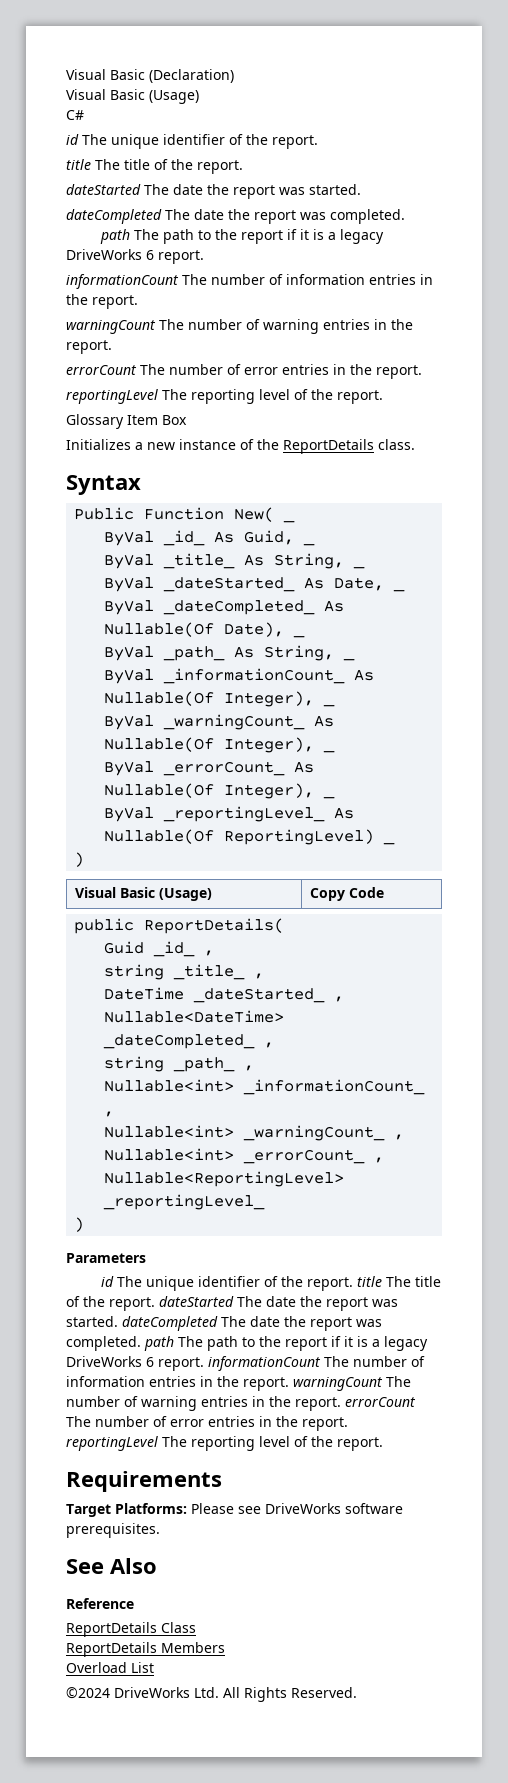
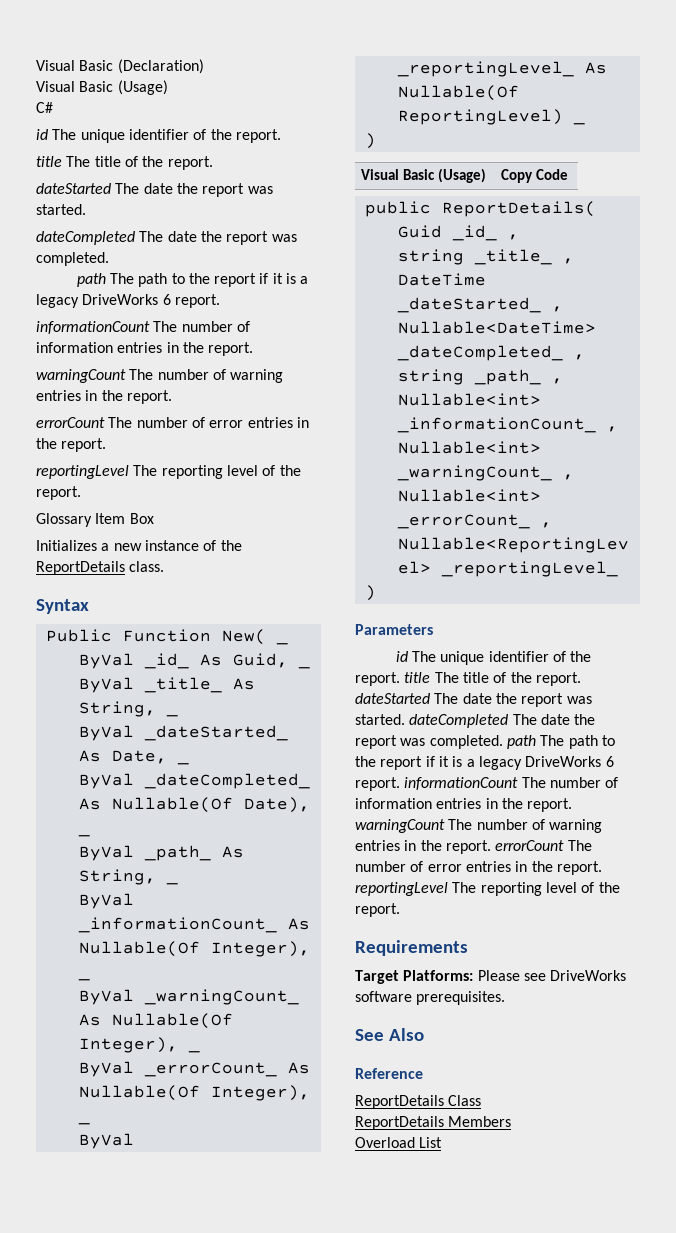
- ©2024 DriveWorks Ltd. All Rights Reserved.

